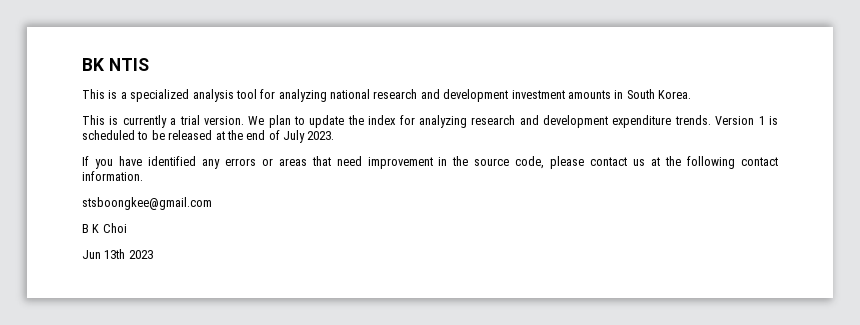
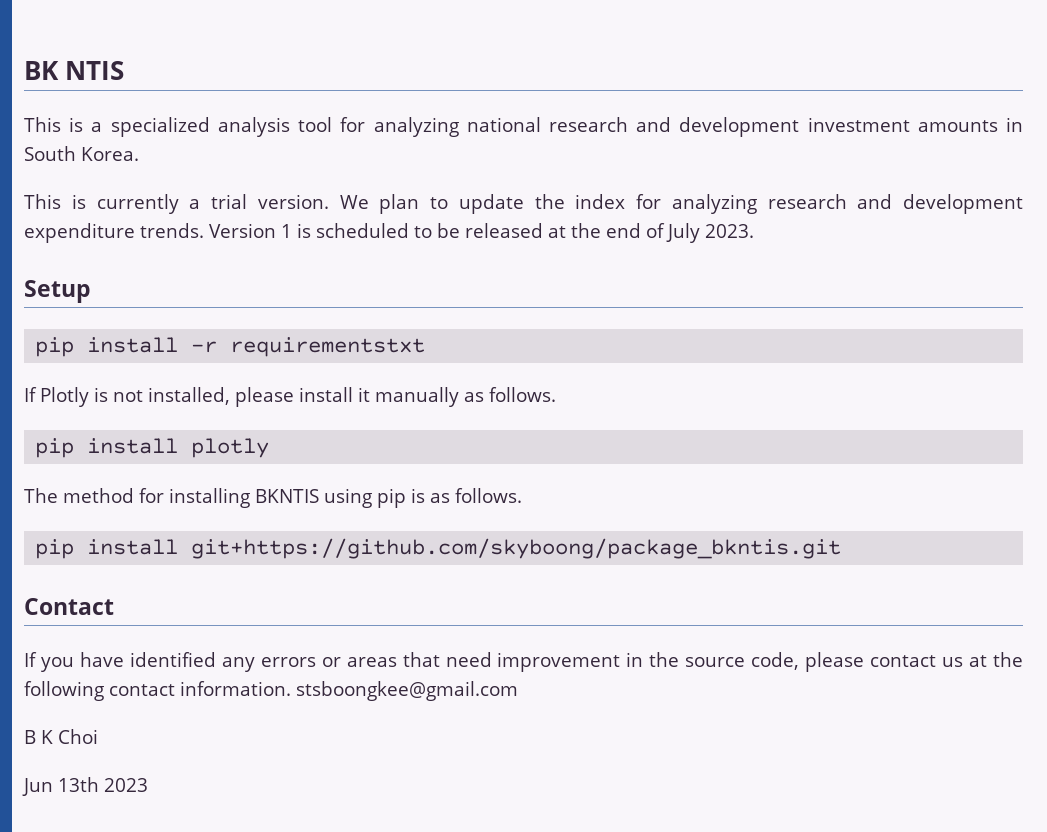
+ Setup
+ pip install -r requirementstxt
+ If Plotly is not installed, please install it manually as follows.
+ pip install plotly
+ The method for installing BKNTIS using pip is as follows.
+ pip install git+https://github.com/skyboong/package_bkntis.git
+ Contact
- If you have identified any errors or areas that need improvement in the source code, please contact us at the following contact information.
- stsboongkee@gmail.com
+ If you have identified any errors or areas that need improvement in the source code, please contact us at the following contact information. stsboongkee@gmail.com

